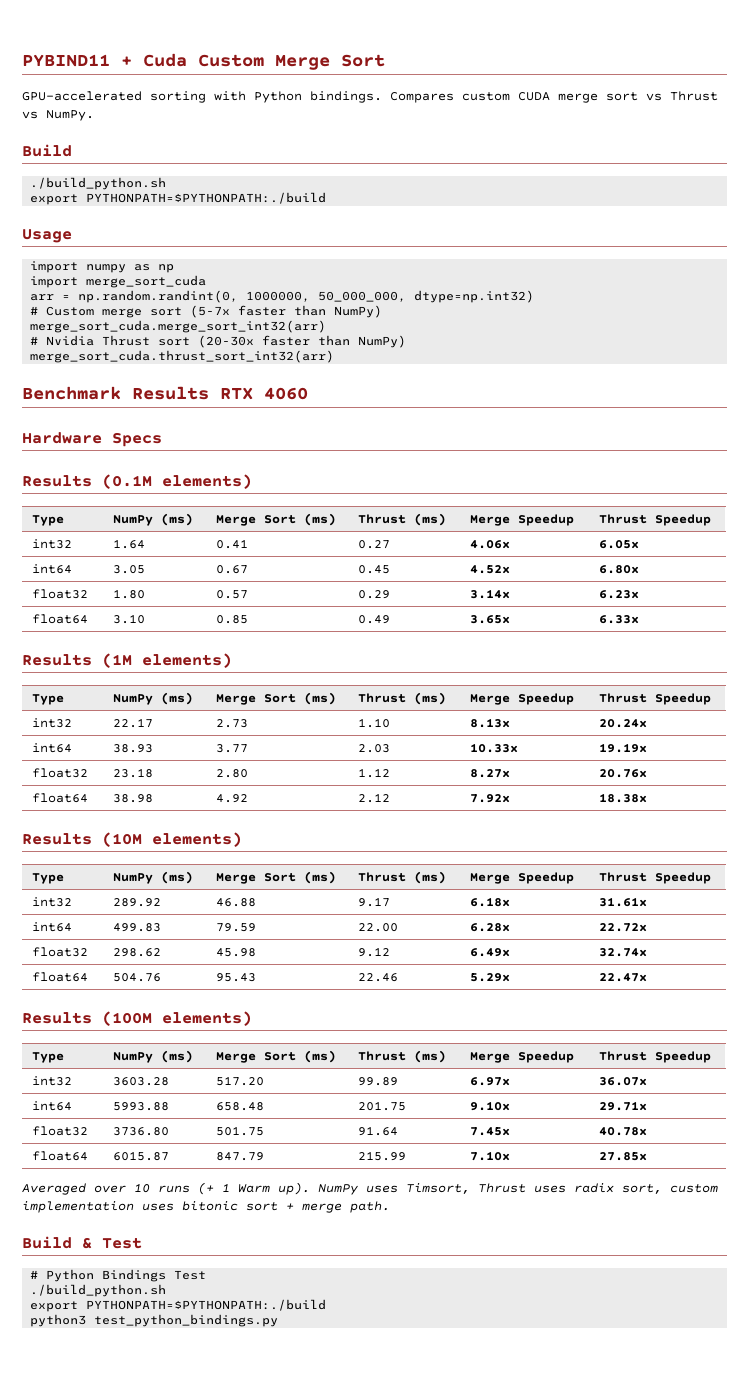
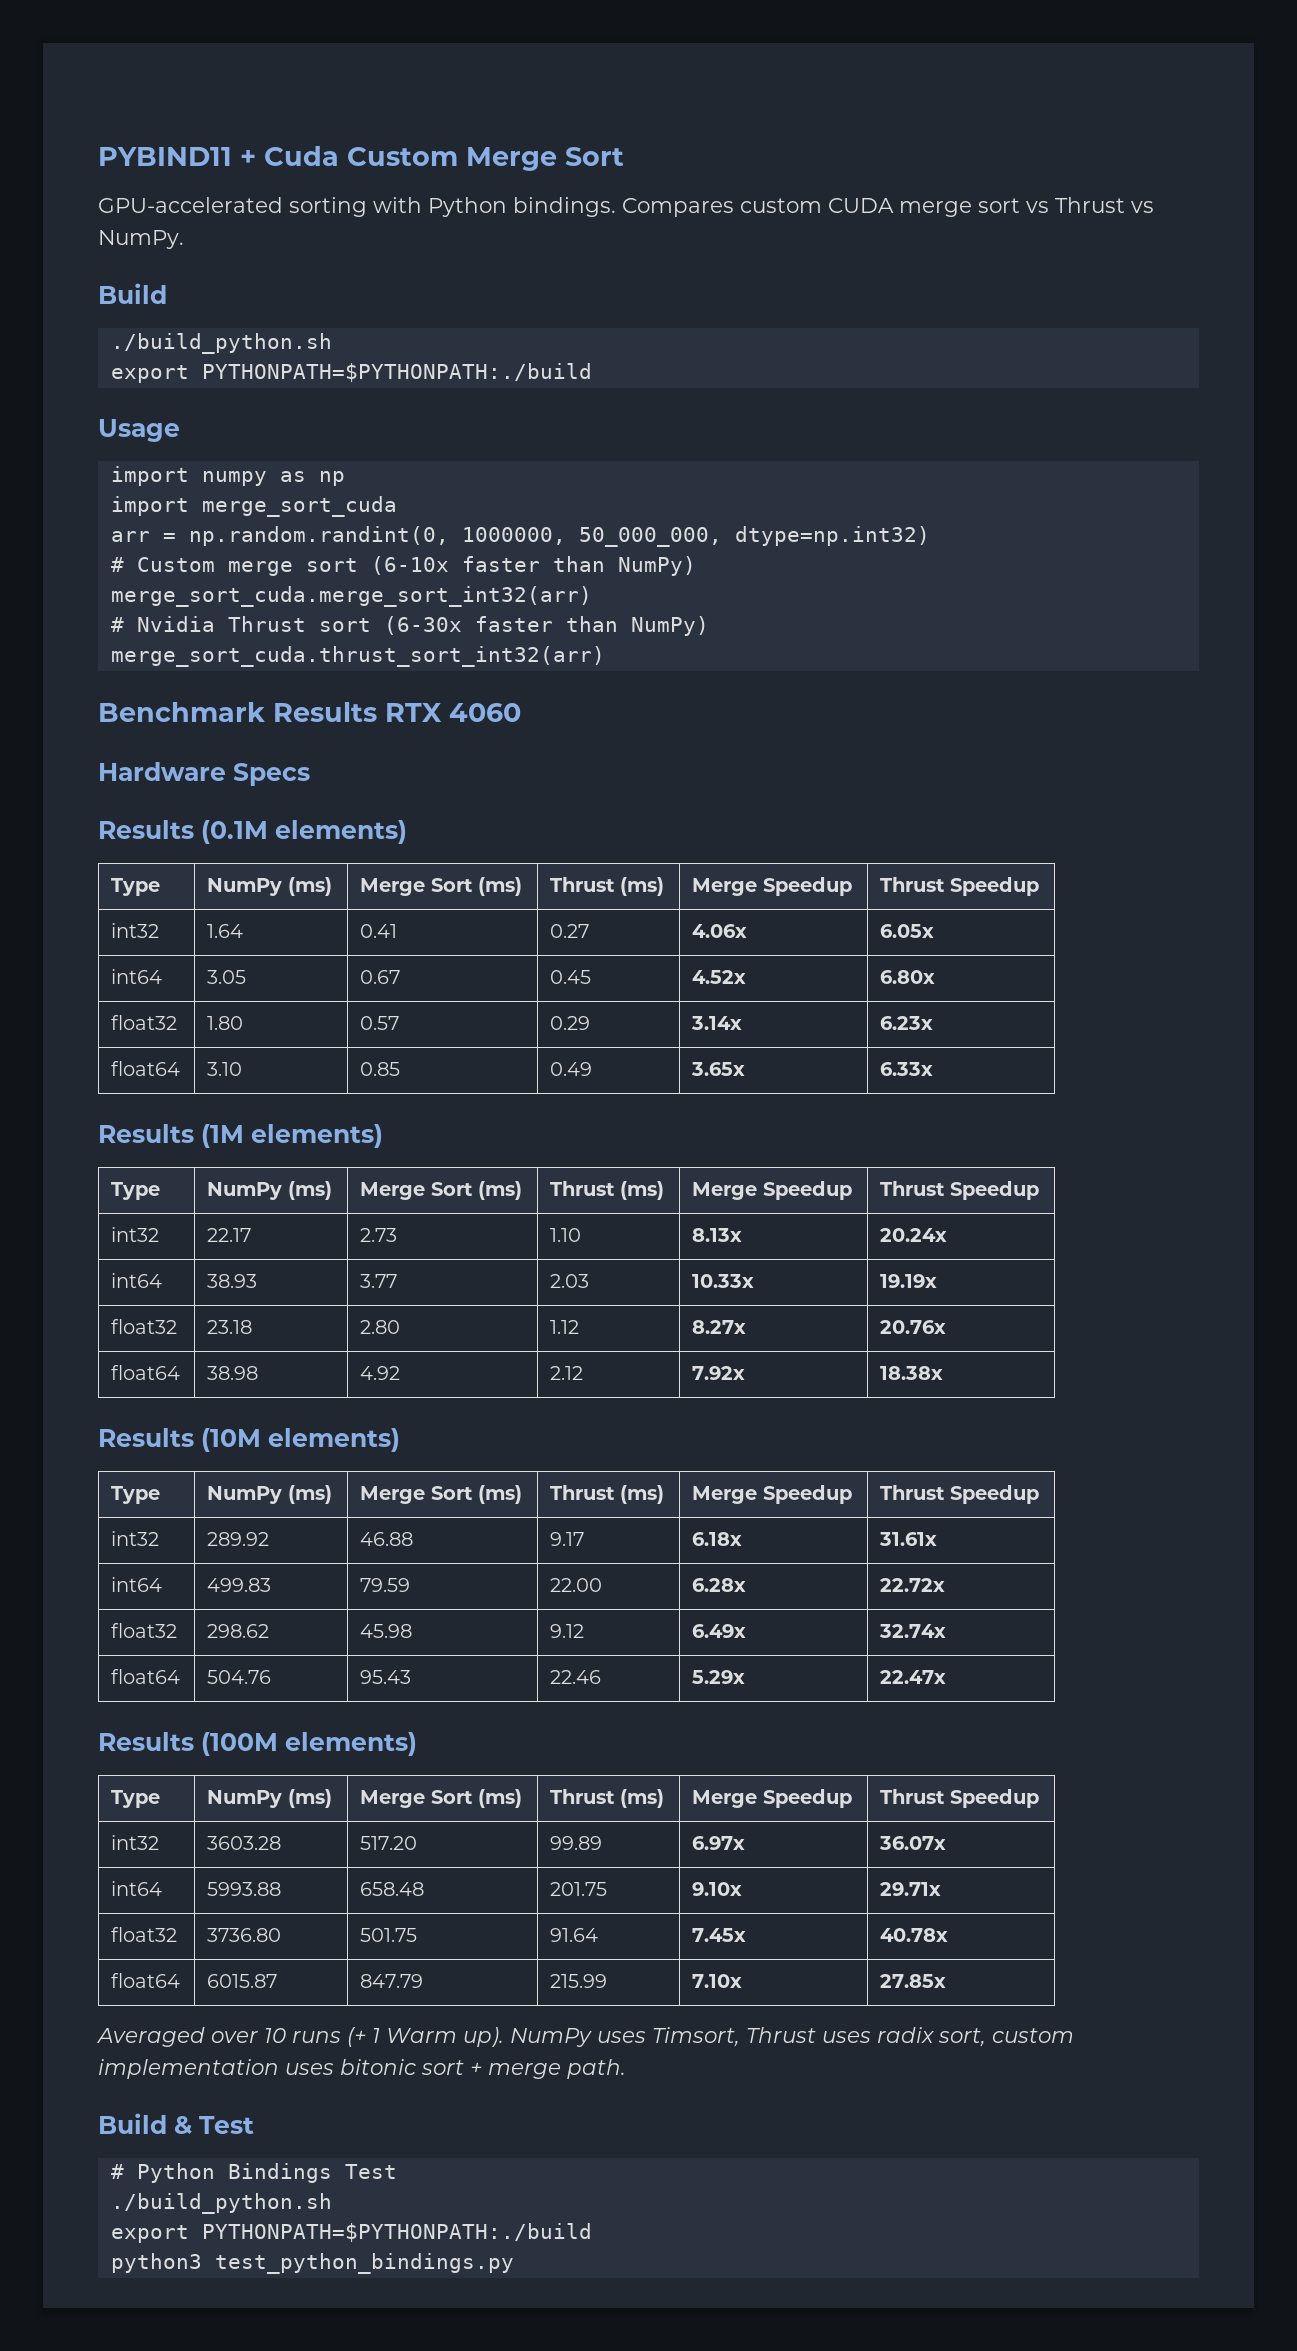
- # Custom merge sort (5-7x faster than NumPy)
+ # Custom merge sort (6-10x faster than NumPy)
- # Nvidia Thrust sort (20-30x faster than NumPy)
+ # Nvidia Thrust sort (6-30x faster than NumPy)

